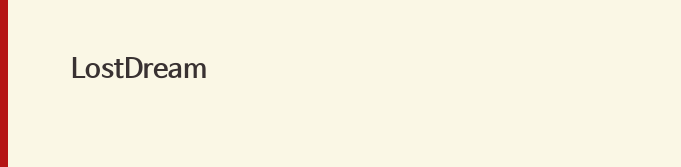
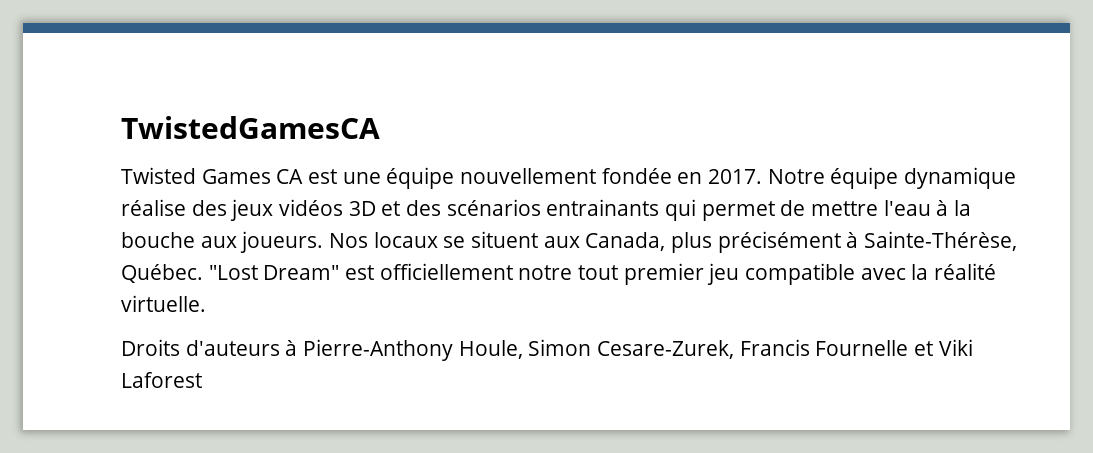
- LostDream
+ TwistedGamesCA
+ Twisted Games CA est une équipe nouvellement fondée en 2017. Notre équipe dynamique réalise des jeux vidéos 3D et des scénarios entrainants qui permet de mettre l'eau à la bouche aux joueurs. Nos locaux se situent aux Canada, plus précisément à Sainte-Thérèse, Québec. "Lost Dream" est officiellement notre tout premier jeu compatible avec la réalité virtuelle.
+ Droits d'auteurs à Pierre-Anthony Houle, Simon Cesare-Zurek, Francis Fournelle et Viki Laforest

